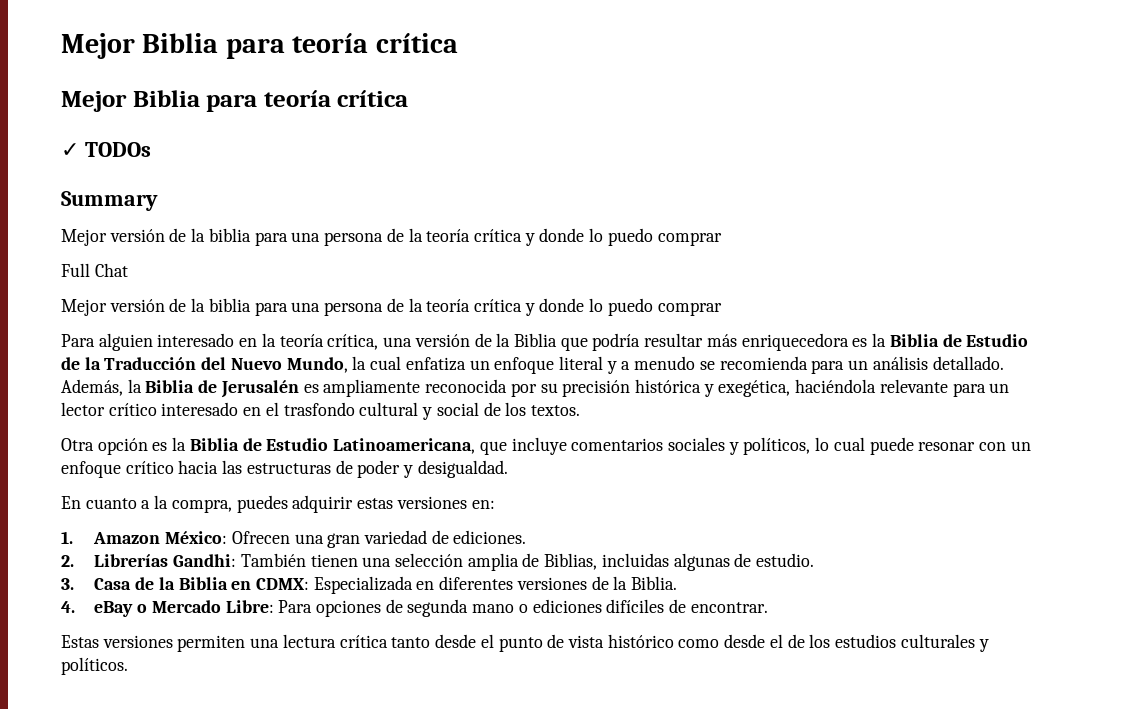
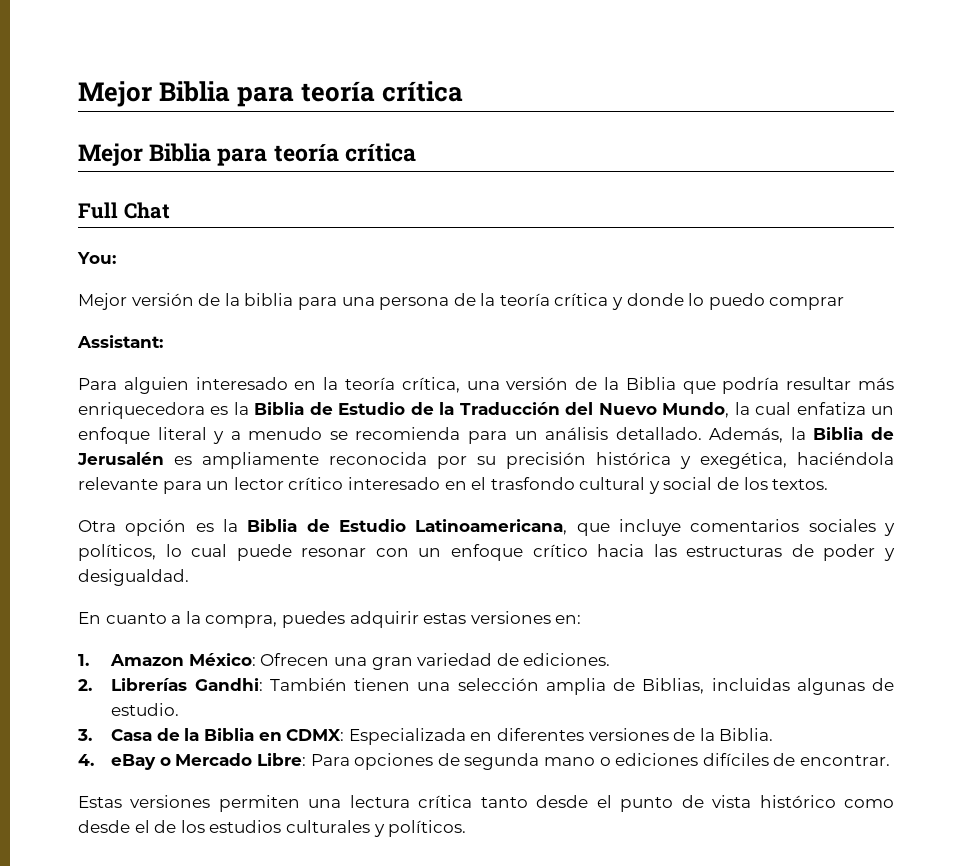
- ✓ TODOs
- Summary
+ Full Chat
+ You:
- Full Chat
- Mejor versión de la biblia para una persona de la teoría crítica y donde lo puedo comprar
+ Assistant:

